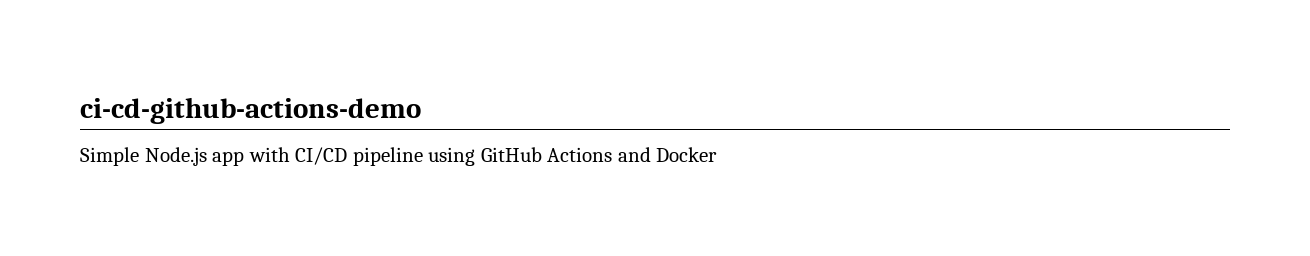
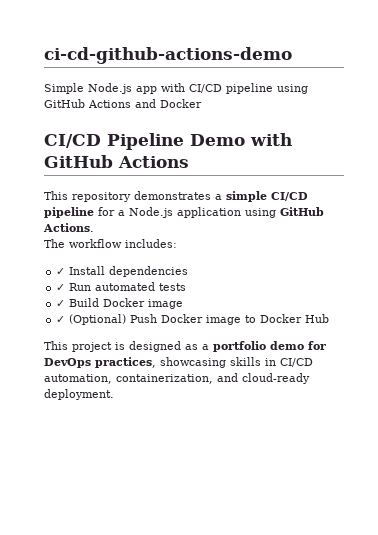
+ CI/CD Pipeline Demo with GitHub Actions
+ This repository demonstrates a simple CI/CD pipeline for a Node.js application using GitHub Actions.
+ The workflow includes:
+ ✓ Install dependencies
+ ✓ Run automated tests
+ ✓ Build Docker image
+ ✓ (Optional) Push Docker image to Docker Hub
+ This project is designed as a portfolio demo for DevOps practices, showcasing skills in CI/CD automation, containerization, and cloud-ready deployment.

